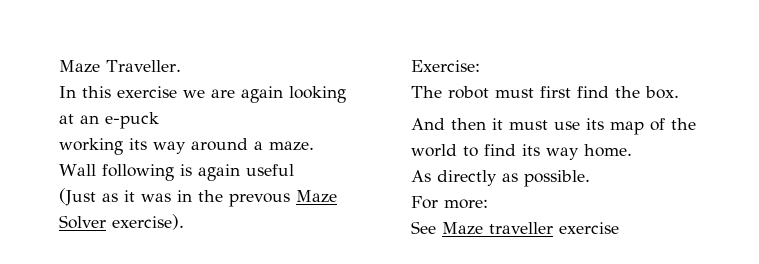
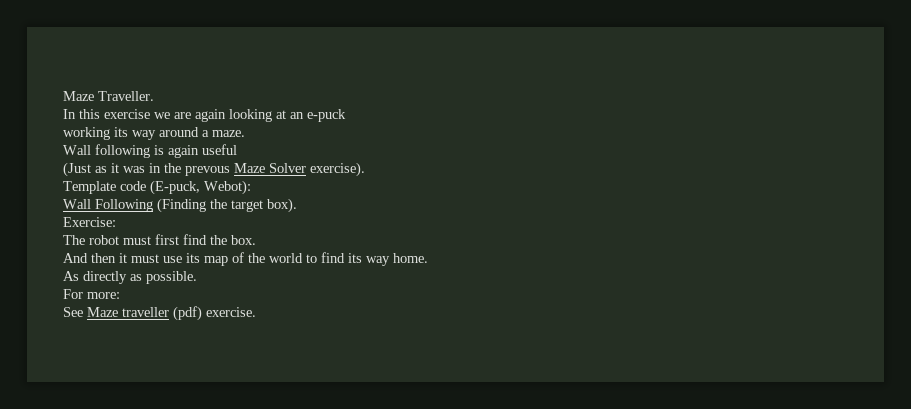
+ Template code (E-puck, Webot):
+ Wall Following (Finding the target box).
- See Maze traveller exercise
+ See Maze traveller (pdf) exercise.

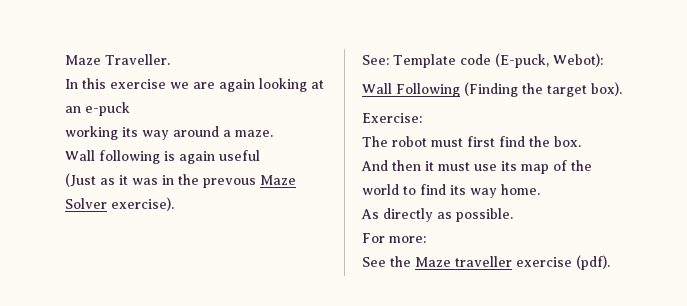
- Template code (E-puck, Webot):
+ See: Template code (E-puck, Webot):
- See Maze traveller (pdf) exercise.
+ See the Maze traveller exercise (pdf).

